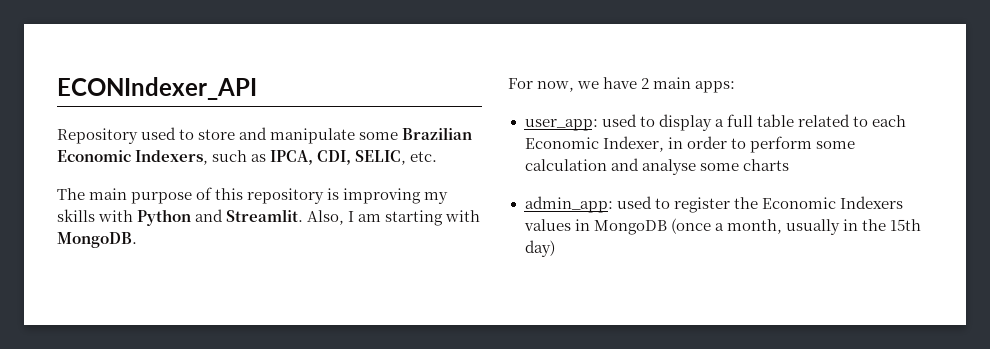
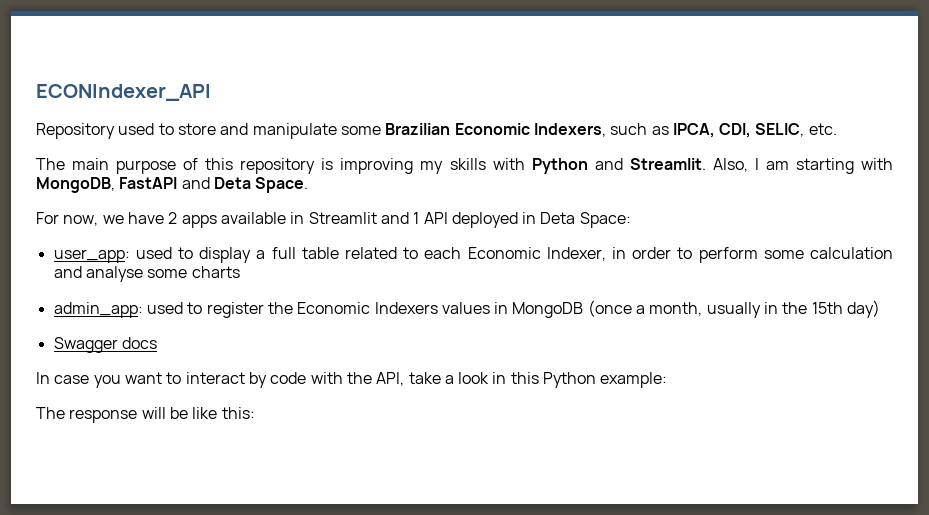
- Also, I am starting with MongoDB.
+ Also, I am starting with MongoDB, FastAPI and Deta Space.
- For now, we have 2 main apps:
+ For now, we have 2 apps available in Streamlit and 1 API deployed in Deta Space:
+ Swagger docs
+ In case you want to interact by code with the API, take a look in this Python example:
+ The response will be like this:

